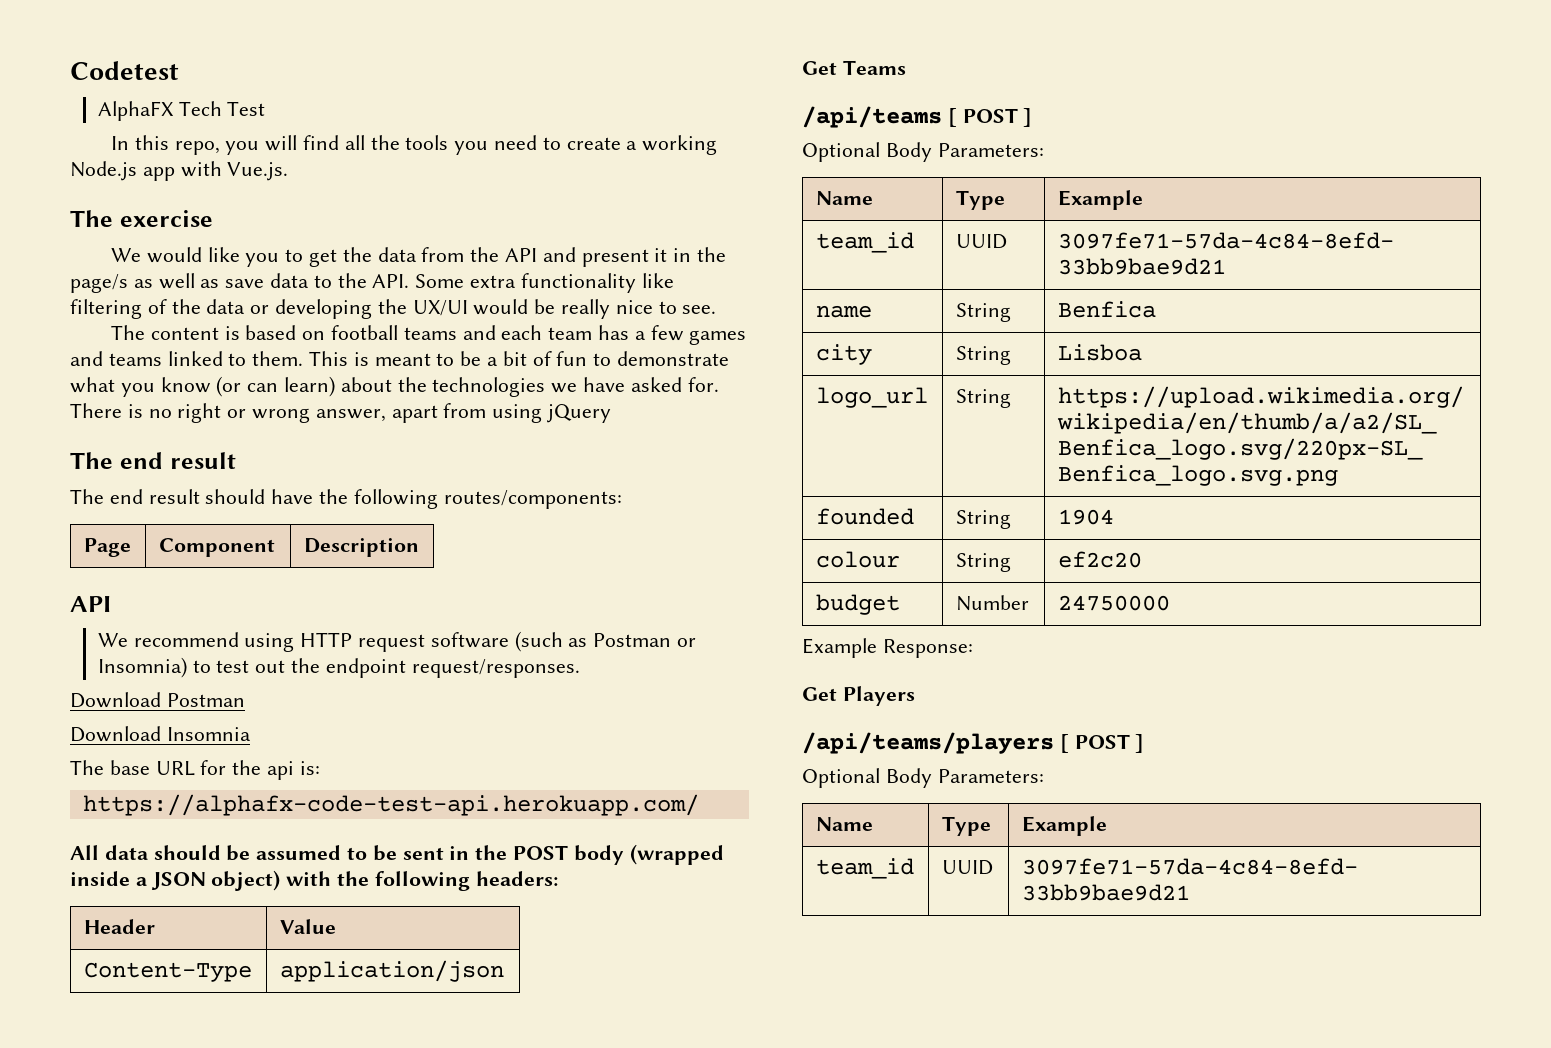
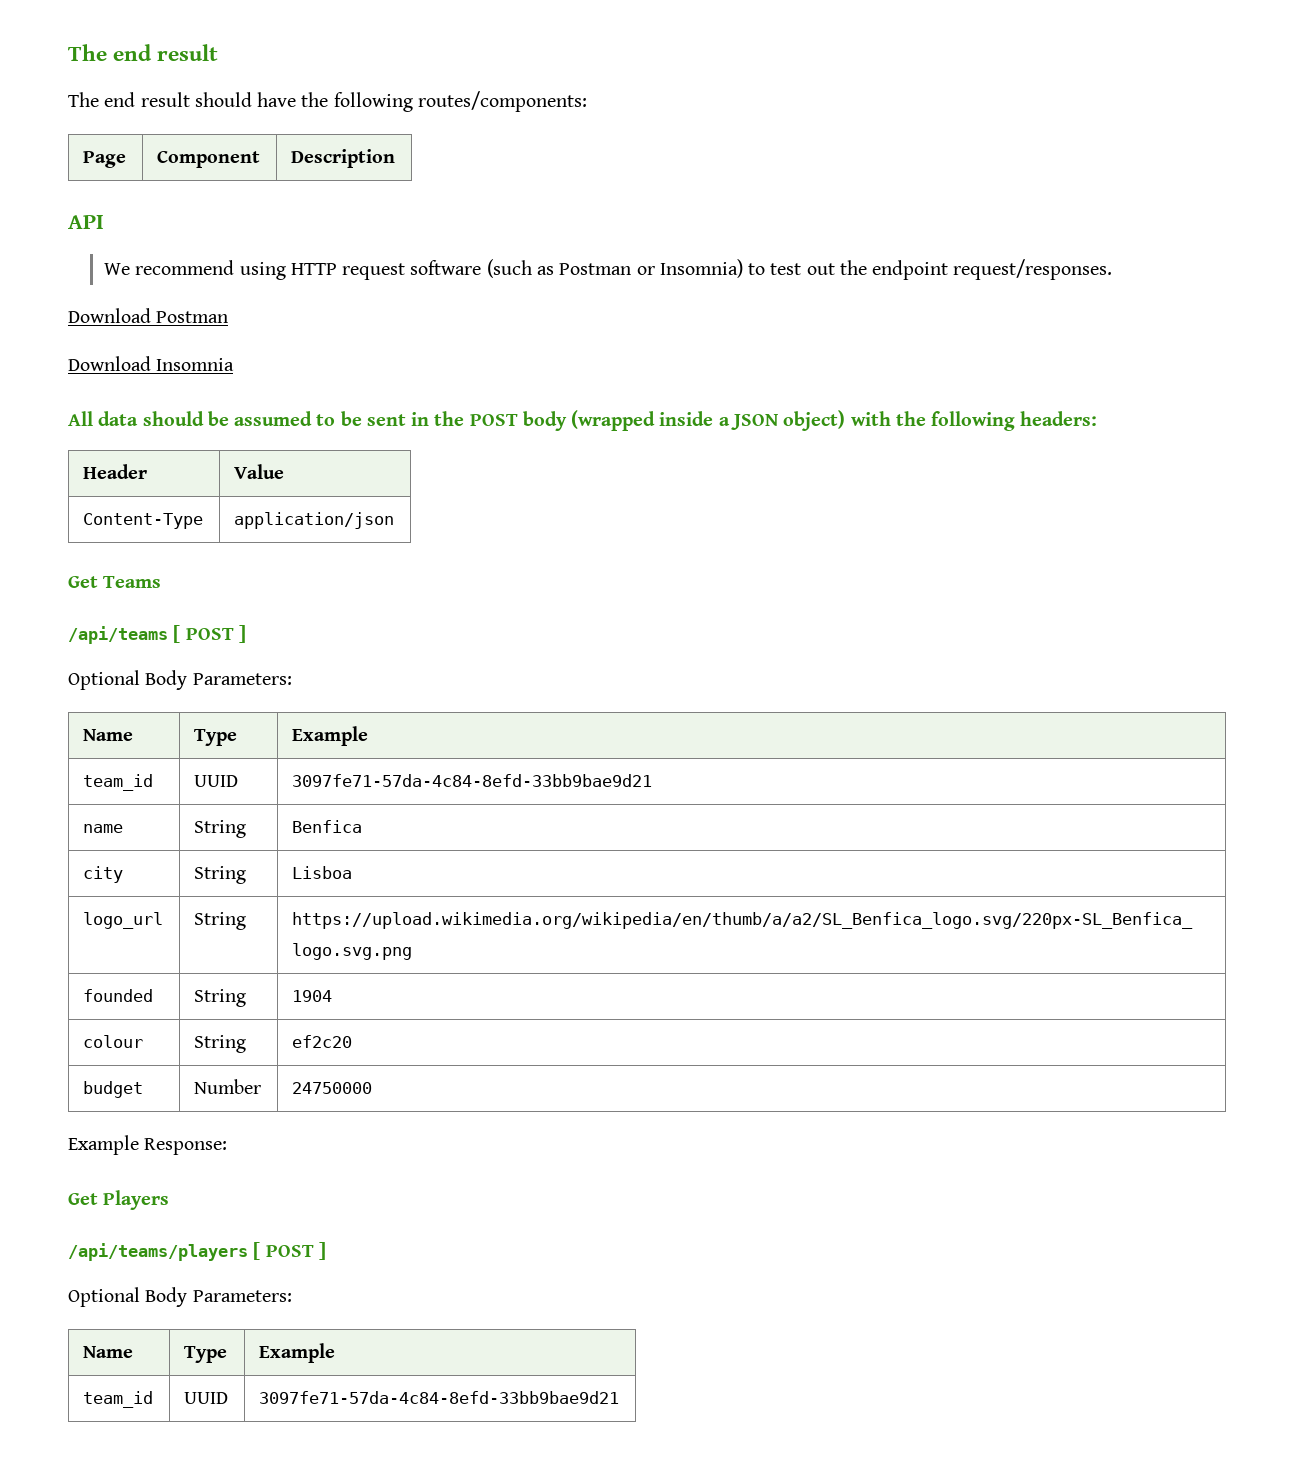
- Codetest
- AlphaFX Tech Test
- In this repo, you will find all the tools you need to create a working Node.js app with Vue.js.
- The exercise
- We would like you to get the data from the API and present it in the page/s as well as save data to the API. Some extra functionality like filtering of the data or developing the UX/UI would be really nice to see.
- The content is based on football teams and each team has a few games and teams linked to them. This is meant to be a bit of fun to demonstrate what you know (or can learn) about the technologies we have asked for. There is no right or wrong answer, apart from using jQuery
- The base URL for the api is:
- https://alphafx-code-test-api.herokuapp.com/

